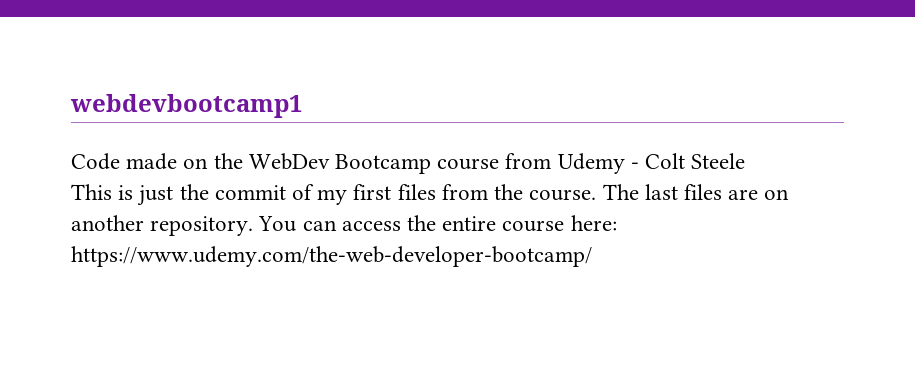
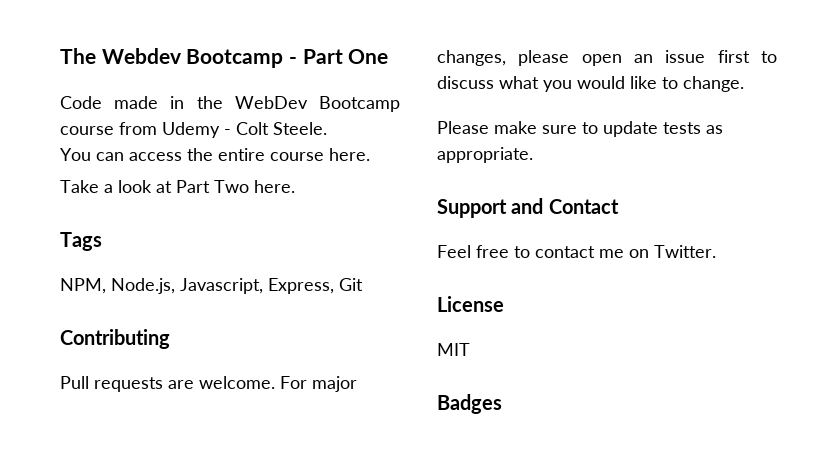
- webdevbootcamp1
+ The Webdev Bootcamp - Part One
- Code made on the WebDev Bootcamp course from Udemy - Colt Steele
- This is just the commit of my first files from the course. The last files are on another repository. You can access the entire course here: https://www.udemy.com/the-web-developer-bootcamp/
+ Code made in the WebDev Bootcamp course from Udemy - Colt Steele.
+ You can access the entire course here.
+ Take a look at Part Two here.
+ Tags
+ NPM, Node.js, Javascript, Express, Git
+ Contributing
+ Pull requests are welcome. For major changes, please open an issue first to discuss what you would like to change.
+ Please make sure to update tests as appropriate.
+ Support and Contact
+ Feel free to contact me on Twitter.
+ License
+ MIT
+ Badges

